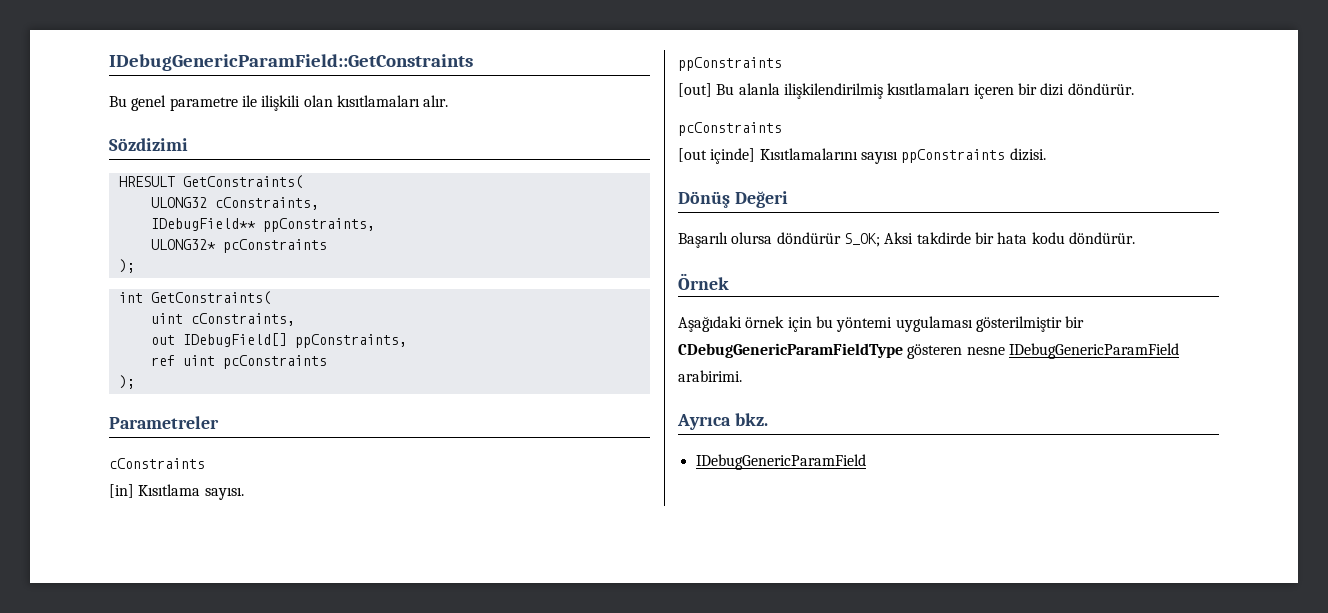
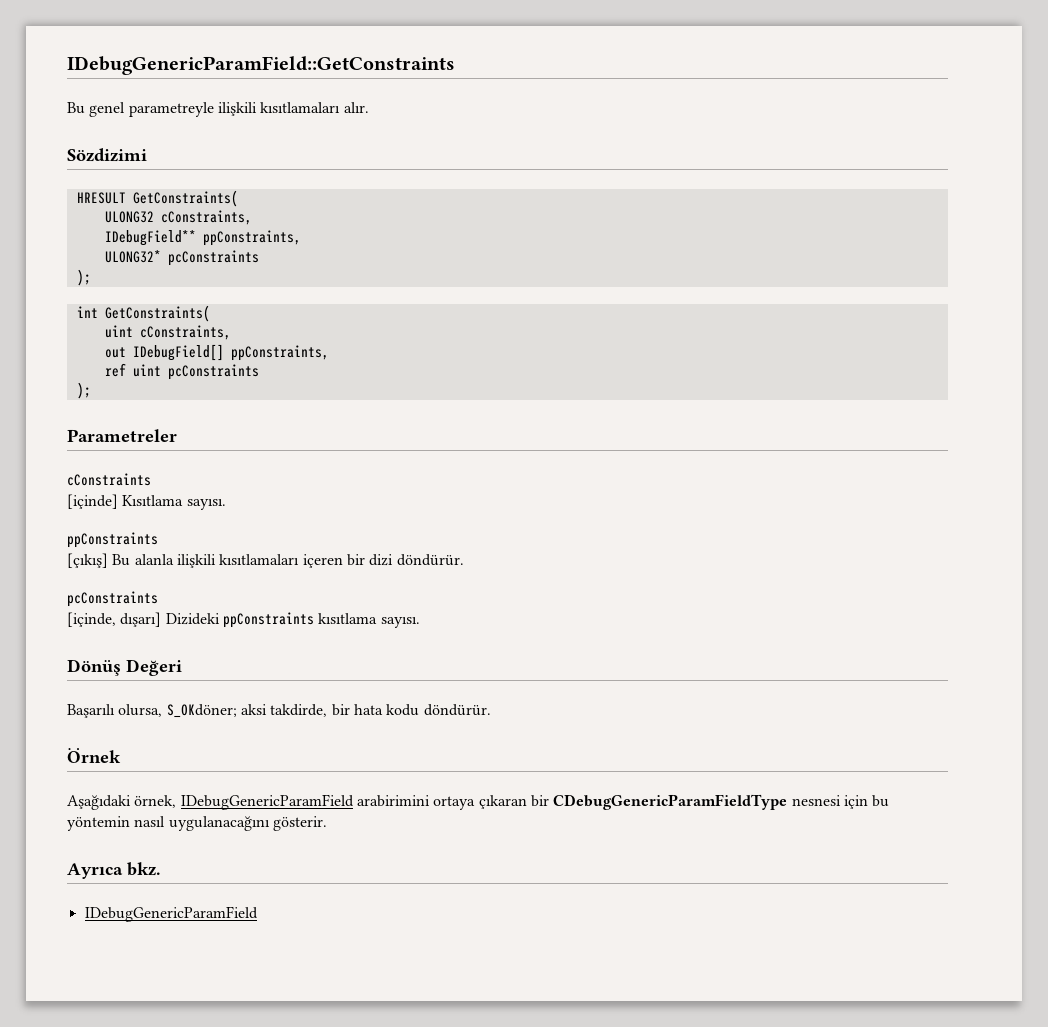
- Bu genel parametre ile ilişkili olan kısıtlamaları alır.
+ Bu genel parametreyle ilişkili kısıtlamaları alır.
- [in] Kısıtlama sayısı.
+ [içinde] Kısıtlama sayısı.
- [out] Bu alanla ilişkilendirilmiş kısıtlamaları içeren bir dizi döndürür.
+ [çıkış] Bu alanla ilişkili kısıtlamaları içeren bir dizi döndürür.
- [out içinde] Kısıtlamalarını sayısı ppConstraints dizisi.
+ [içinde, dışarı] Dizideki ppConstraints kısıtlama sayısı.
  Dönüş Değeri
- Başarılı olursa döndürür S_OK; Aksi takdirde bir hata kodu döndürür.
+ Başarılı olursa, S_OKdöner; aksi takdirde, bir hata kodu döndürür.
- Aşağıdaki örnek için bu yöntemi uygulaması gösterilmiştir bir CDebugGenericParamFieldType gösteren nesne IDebugGenericParamField arabirimi.
+ Aşağıdaki örnek, IDebugGenericParamField arabirimini ortaya çıkaran bir CDebugGenericParamFieldType nesnesi için bu yöntemin nasıl uygulanacağını gösterir.

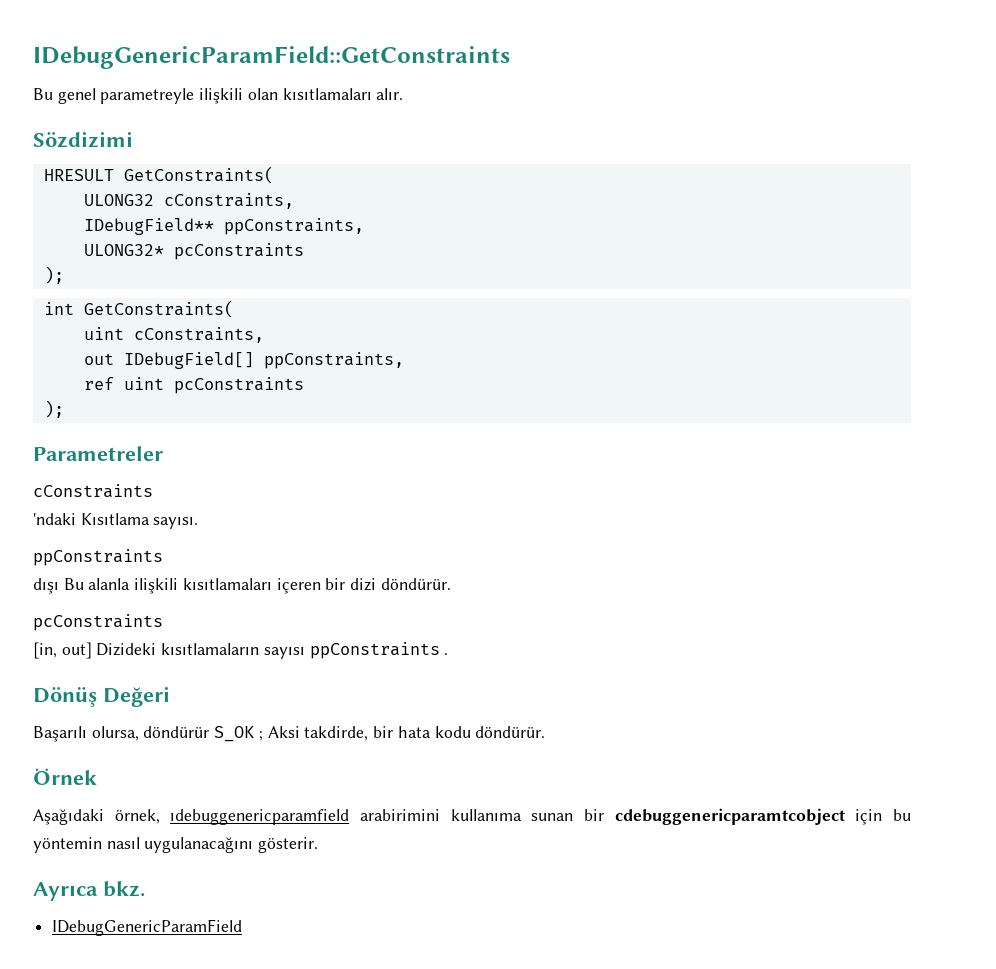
- Bu genel parametreyle ilişkili kısıtlamaları alır.
+ Bu genel parametreyle ilişkili olan kısıtlamaları alır.
- [içinde] Kısıtlama sayısı.
+ 'ndaki Kısıtlama sayısı.
- [çıkış] Bu alanla ilişkili kısıtlamaları içeren bir dizi döndürür.
+ dışı Bu alanla ilişkili kısıtlamaları içeren bir dizi döndürür.
- [içinde, dışarı] Dizideki ppConstraints kısıtlama sayısı.
+ [in, out] Dizideki kısıtlamaların sayısı ppConstraints .
- Başarılı olursa, S_OKdöner; aksi takdirde, bir hata kodu döndürür.
+ Başarılı olursa, döndürür S_OK ; Aksi takdirde, bir hata kodu döndürür.
- Aşağıdaki örnek, IDebugGenericParamField arabirimini ortaya çıkaran bir CDebugGenericParamFieldType nesnesi için bu yöntemin nasıl uygulanacağını gösterir.
+ Aşağıdaki örnek, ıdebuggenericparamfield arabirimini kullanıma sunan bir cdebuggenericparamtcobject için bu yöntemin nasıl uygulanacağını gösterir.

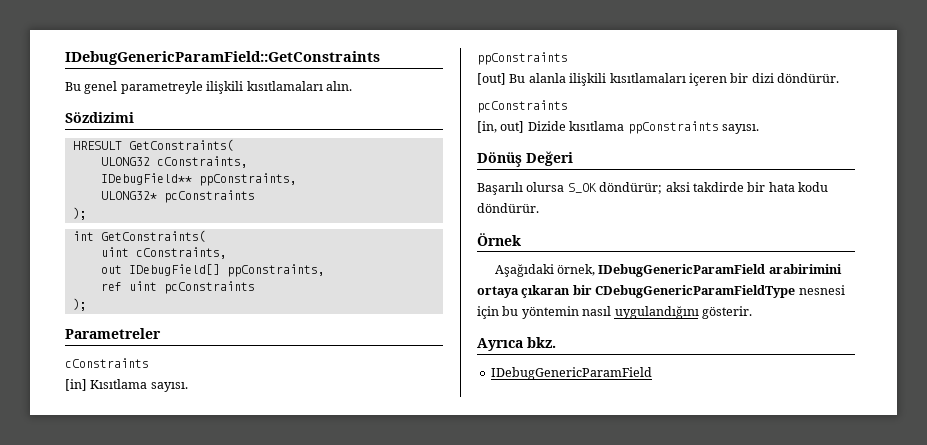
- Bu genel parametreyle ilişkili olan kısıtlamaları alır.
+ Bu genel parametreyle ilişkili kısıtlamaları alın.
- 'ndaki Kısıtlama sayısı.
+ [in] Kısıtlama sayısı.
- dışı Bu alanla ilişkili kısıtlamaları içeren bir dizi döndürür.
+ [out] Bu alanla ilişkili kısıtlamaları içeren bir dizi döndürür.
- [in, out] Dizideki kısıtlamaların sayısı ppConstraints .
+ [in, out] Dizide kısıtlama ppConstraints sayısı.
  Dönüş Değeri
- Başarılı olursa, döndürür S_OK ; Aksi takdirde, bir hata kodu döndürür.
+ Başarılı olursa S_OK döndürür; aksi takdirde bir hata kodu döndürür.
- Aşağıdaki örnek, ıdebuggenericparamfield arabirimini kullanıma sunan bir cdebuggenericparamtcobject için bu yöntemin nasıl uygulanacağını gösterir.
+ Aşağıdaki örnek, IDebugGenericParamField arabirimini ortaya çıkaran bir CDebugGenericParamFieldType nesnesi için bu yöntemin nasıl uygulandığını gösterir.

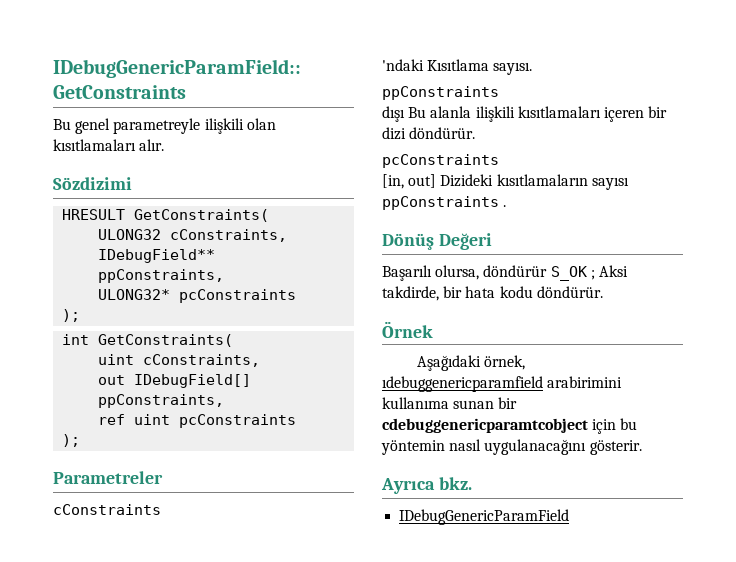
- Bu genel parametreyle ilişkili kısıtlamaları alın.
+ Bu genel parametreyle ilişkili olan kısıtlamaları alır.
- [in] Kısıtlama sayısı.
+ 'ndaki Kısıtlama sayısı.
- [out] Bu alanla ilişkili kısıtlamaları içeren bir dizi döndürür.
+ dışı Bu alanla ilişkili kısıtlamaları içeren bir dizi döndürür.
- [in, out] Dizide kısıtlama ppConstraints sayısı.
+ [in, out] Dizideki kısıtlamaların sayısı ppConstraints .
  Dönüş Değeri
- Başarılı olursa S_OK döndürür; aksi takdirde bir hata kodu döndürür.
+ Başarılı olursa, döndürür S_OK ; Aksi takdirde, bir hata kodu döndürür.
- Aşağıdaki örnek, IDebugGenericParamField arabirimini ortaya çıkaran bir CDebugGenericParamFieldType nesnesi için bu yöntemin nasıl uygulandığını gösterir.
+ Aşağıdaki örnek, ıdebuggenericparamfield arabirimini kullanıma sunan bir cdebuggenericparamtcobject için bu yöntemin nasıl uygulanacağını gösterir.

